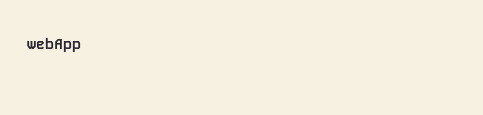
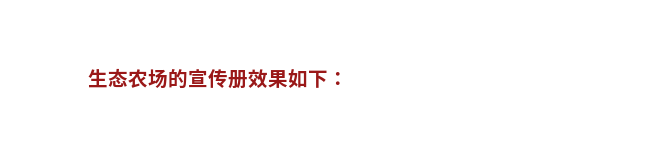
- webApp
+ 生态农场的宣传册效果如下：

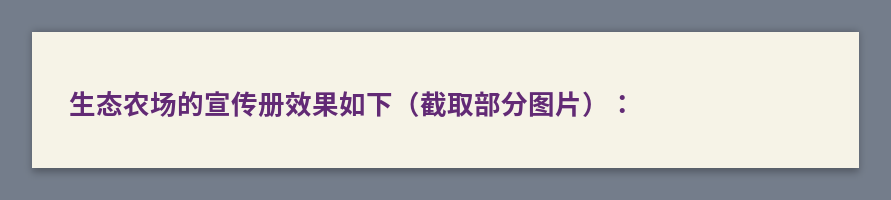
- 生态农场的宣传册效果如下：
+ 生态农场的宣传册效果如下（截取部分图片）：

